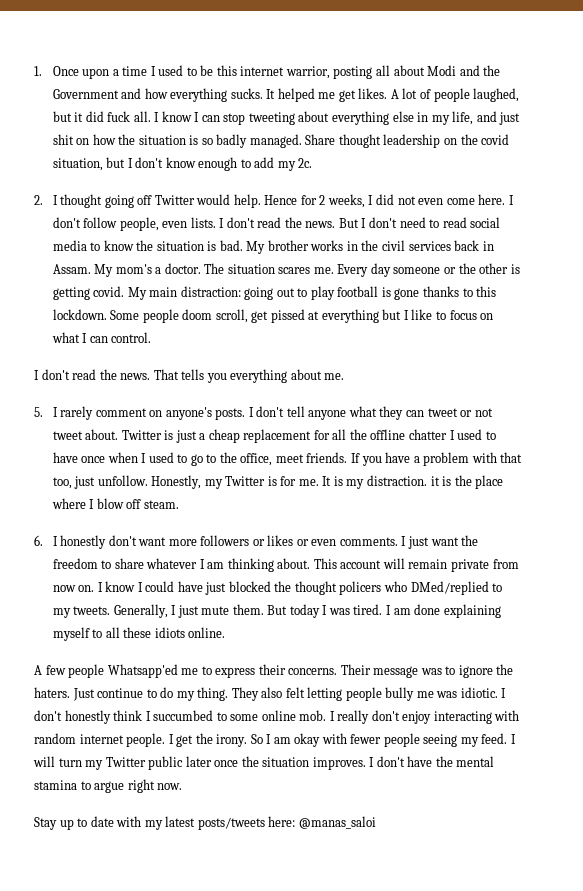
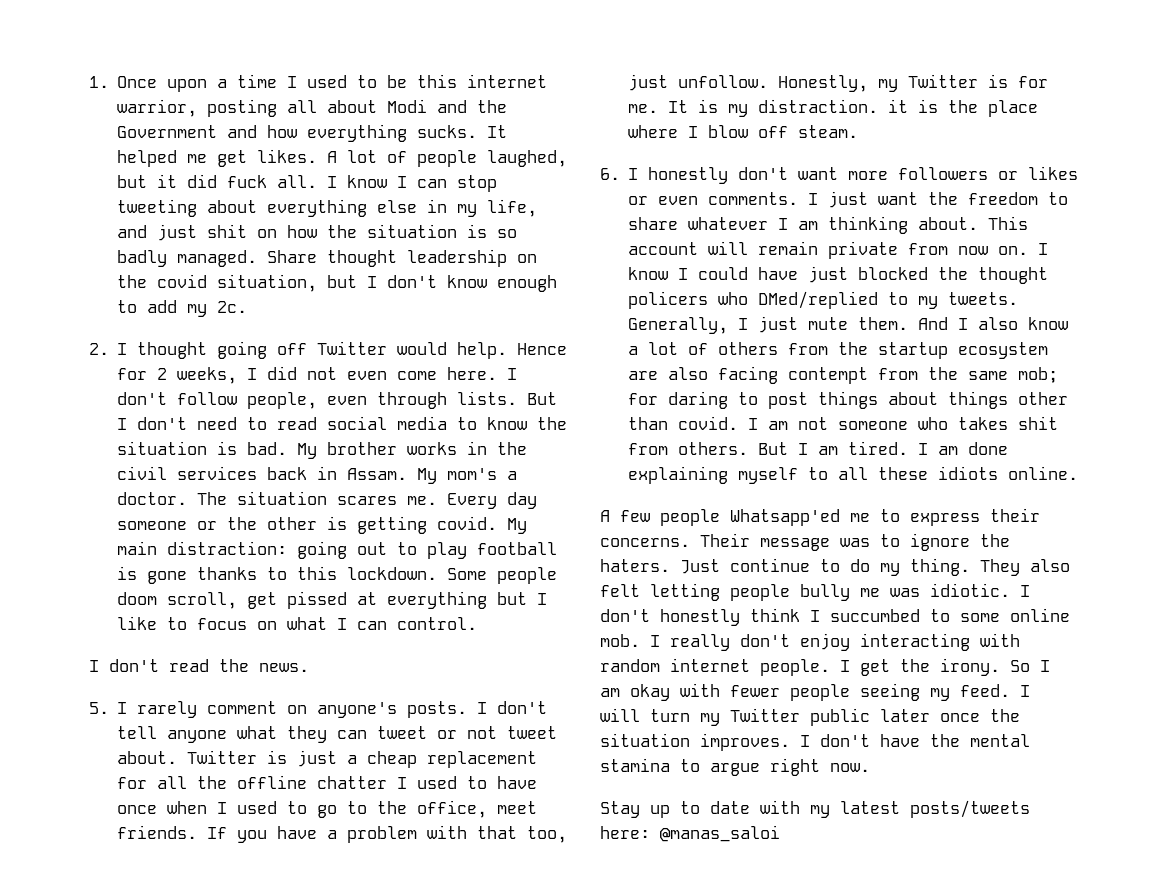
- I don't follow people, even lists. I don't read the news.
+ I don't follow people, even through lists.
- That tells you everything about me.
- But today I was tired.
+ And I also know a lot of others from the startup ecosystem are also facing contempt from the same mob; for daring to post things about things other than covid. I am not someone who takes shit from others. But I am tired.

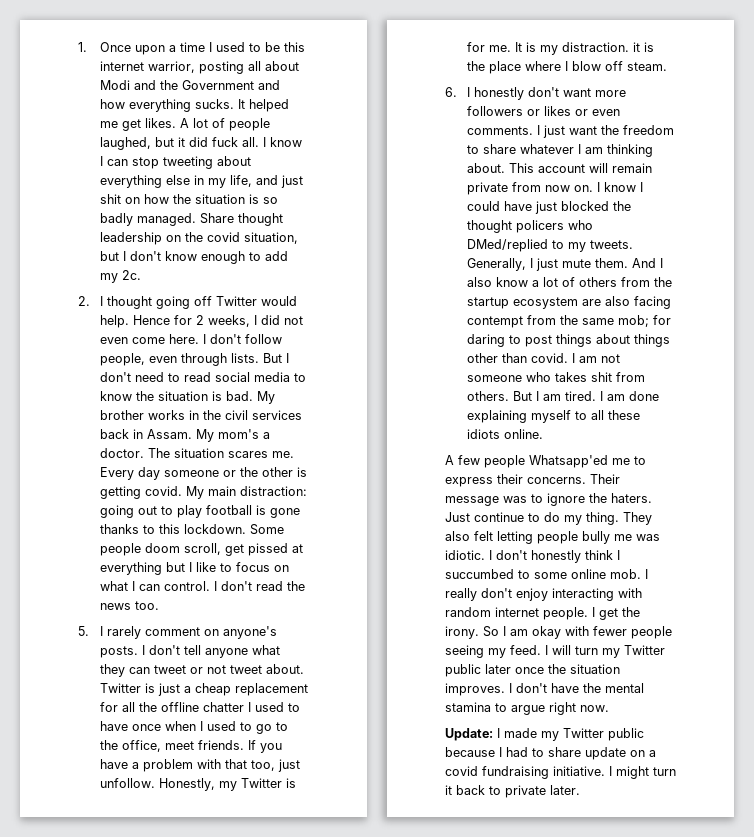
- Some people doom scroll, get pissed at everything but I like to focus on what I can control.
- I don't read the news.
+ Some people doom scroll, get pissed at everything but I like to focus on what I can control. I don't read the news too.
- Stay up to date with my latest posts/tweets here: @manas_saloi
+ Update: I made my Twitter public because I had to share update on a covid fundraising initiative. I might turn it back to private later.

